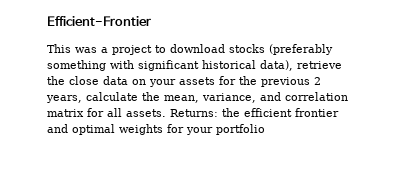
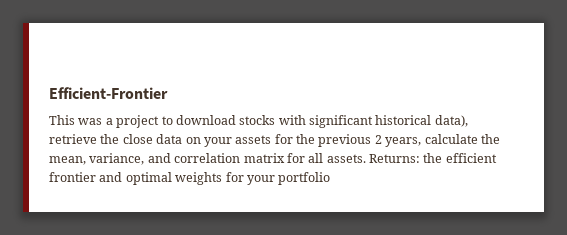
- This was a project to download stocks (preferably something with significant historical data), retrieve the close data on your assets for the previous 2 years, calculate the mean, variance, and correlation matrix for all assets.
+ This was a project to download stocks with significant historical data), retrieve the close data on your assets for the previous 2 years, calculate the mean, variance, and correlation matrix for all assets.

